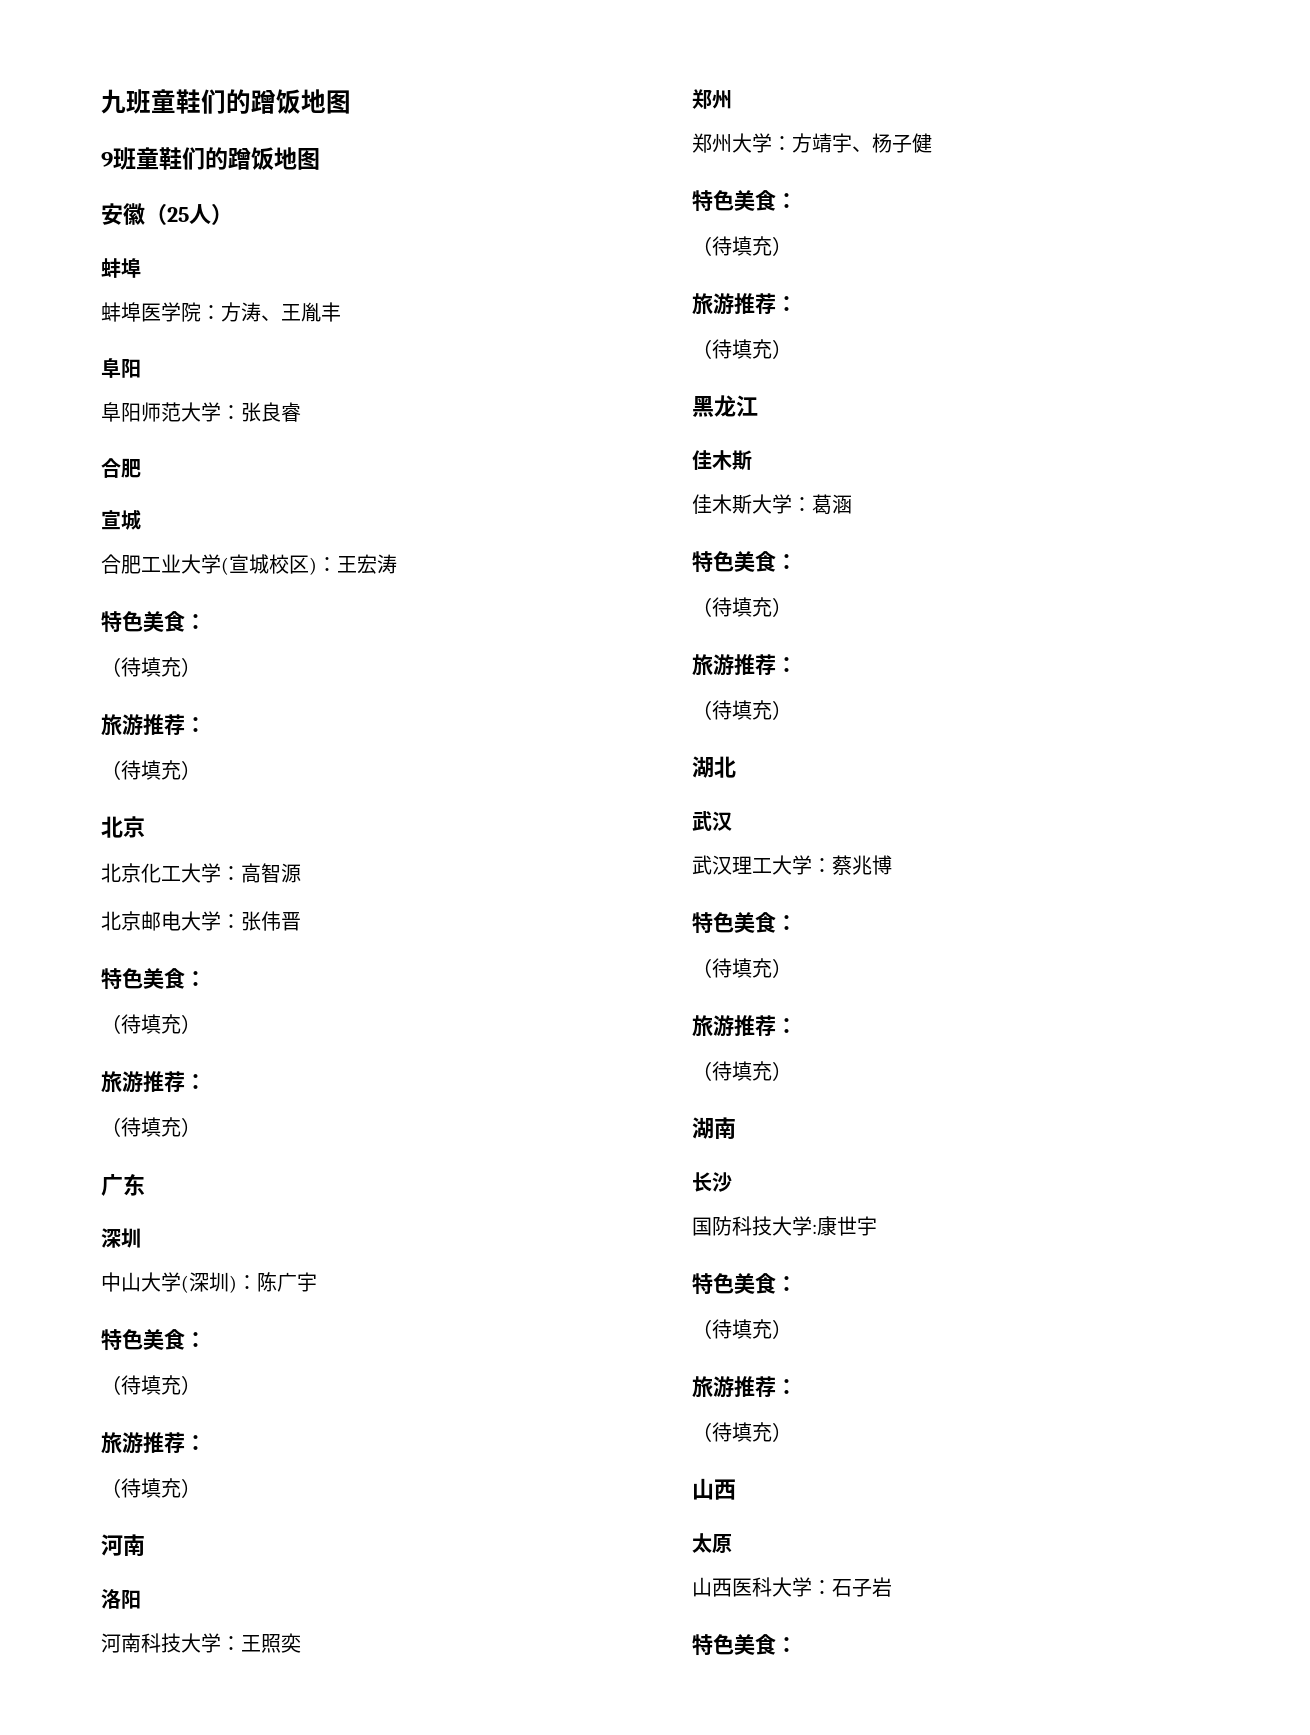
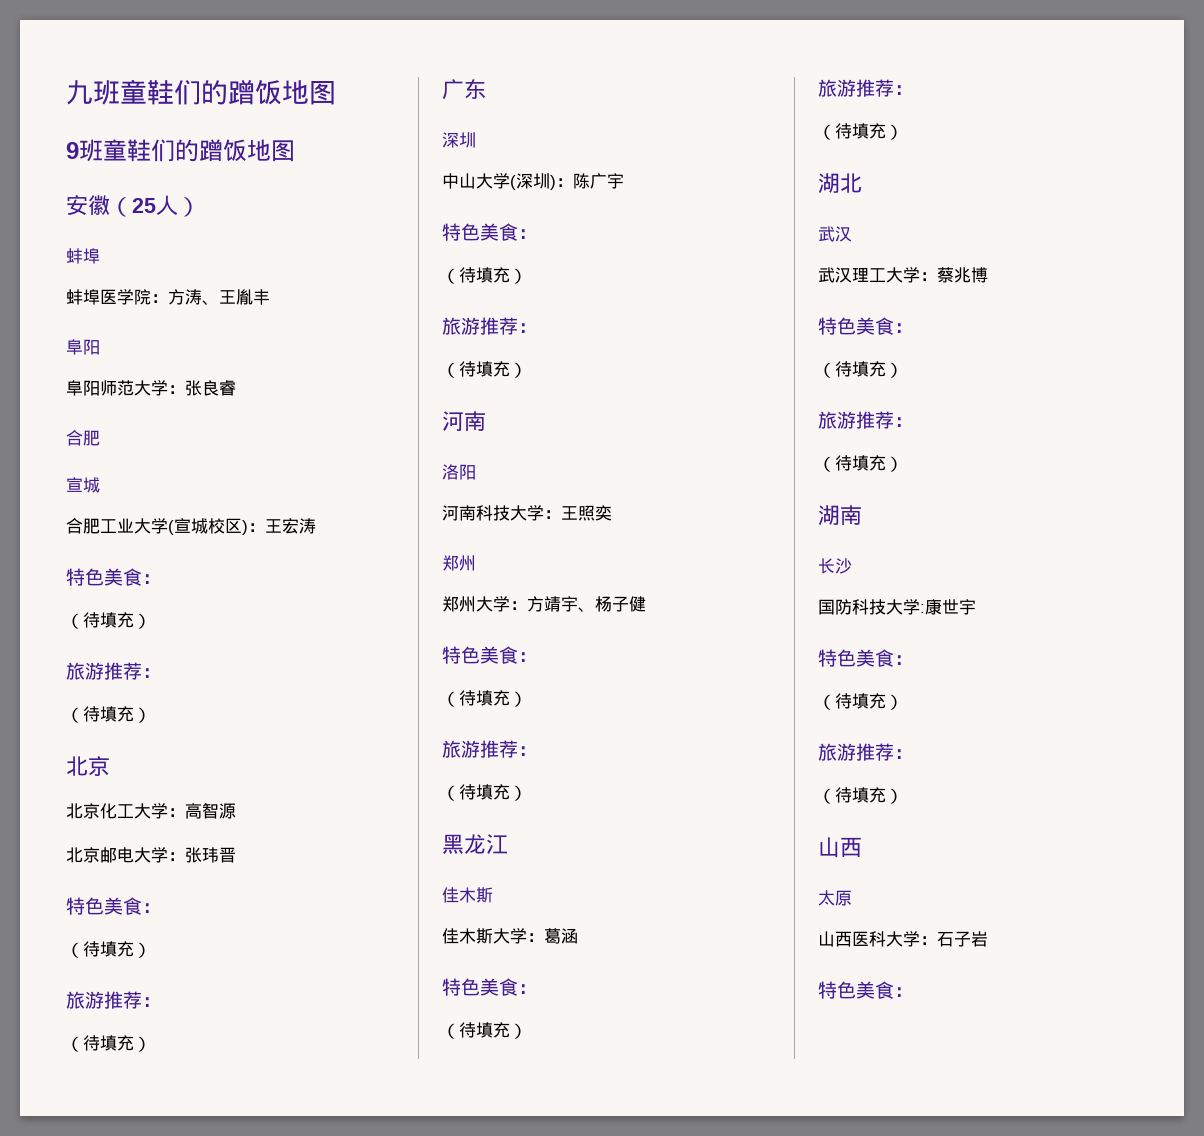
- 北京邮电大学：张伟晋
+ 北京邮电大学：张玮晋

